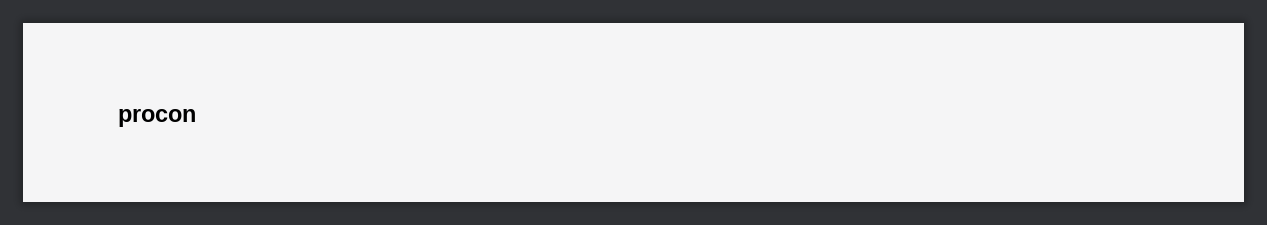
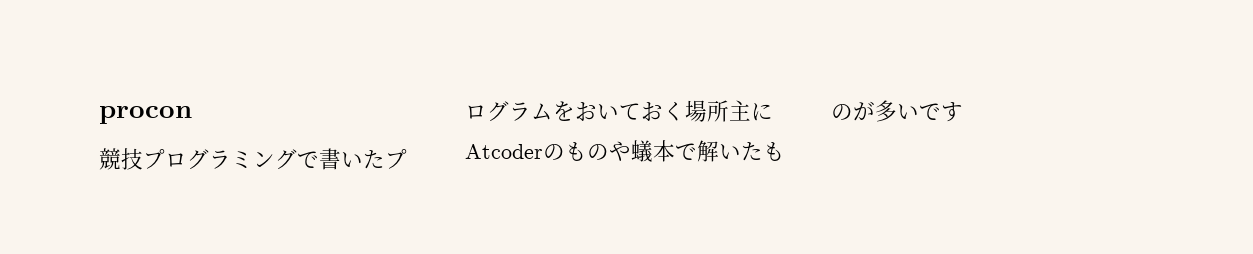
+ 競技プログラミングで書いたプログラムをおいておく場所主にAtcoderのものや蟻本で解いたものが多いです

